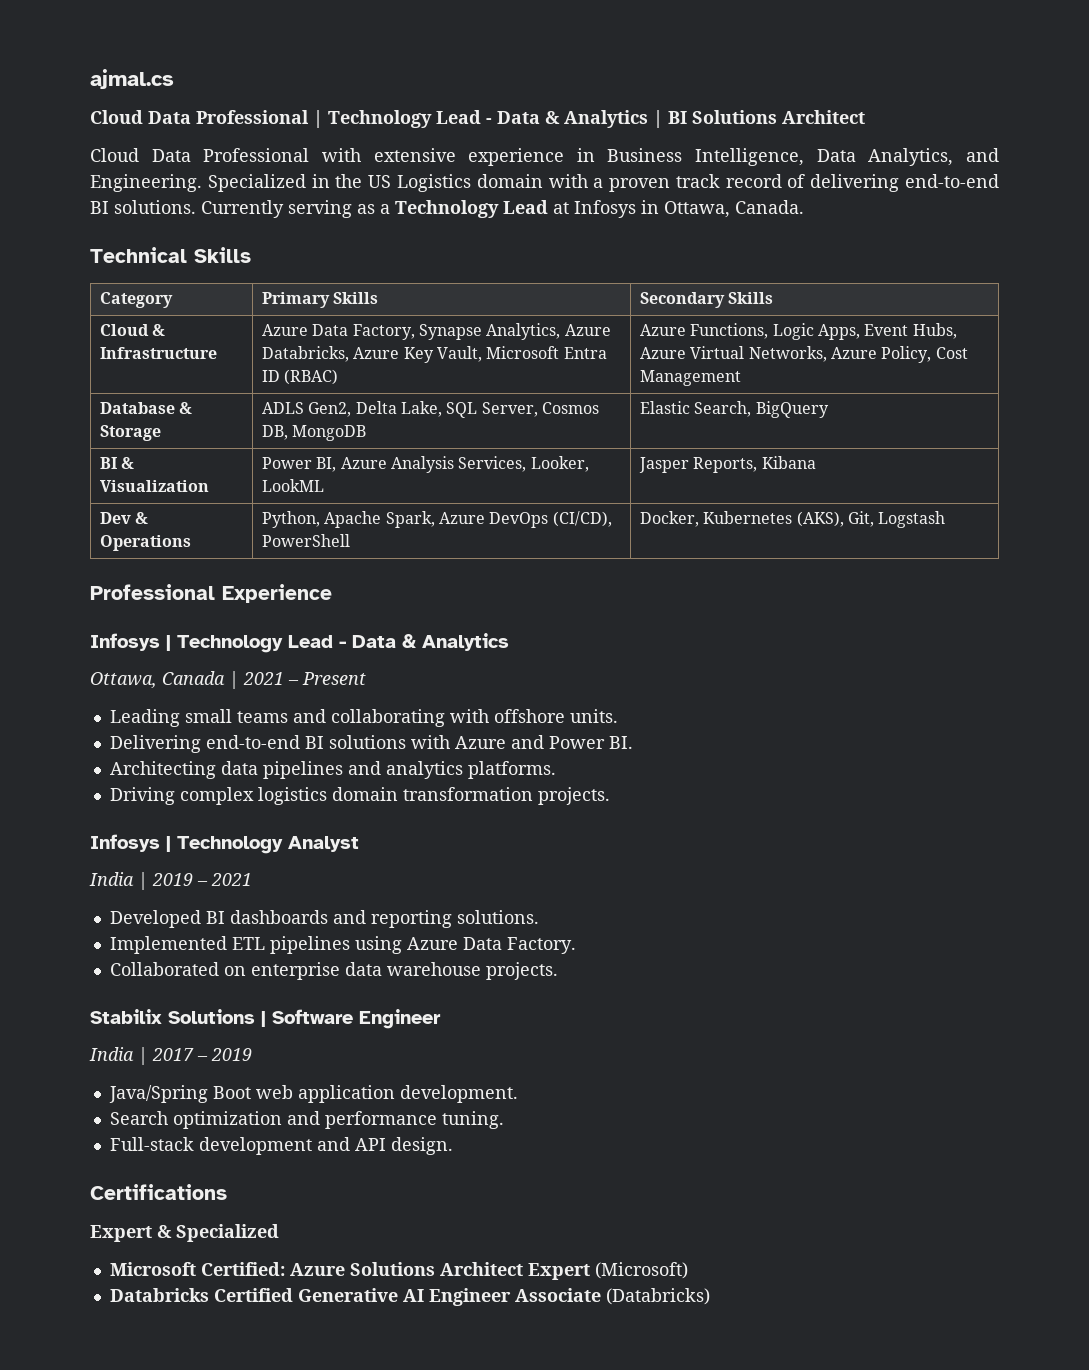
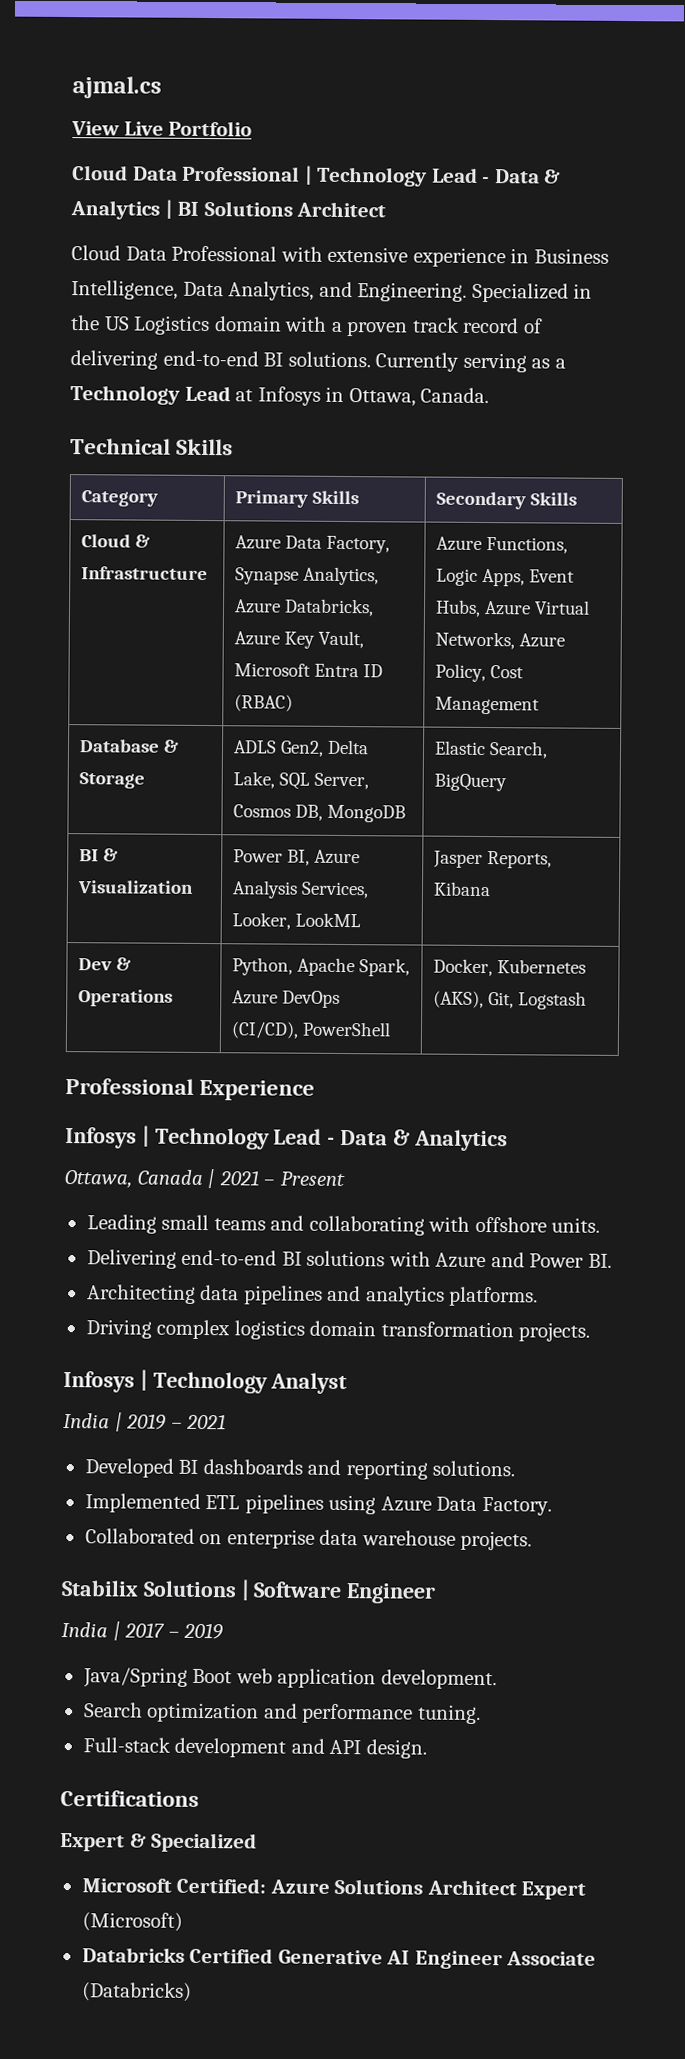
+ View Live Portfolio

